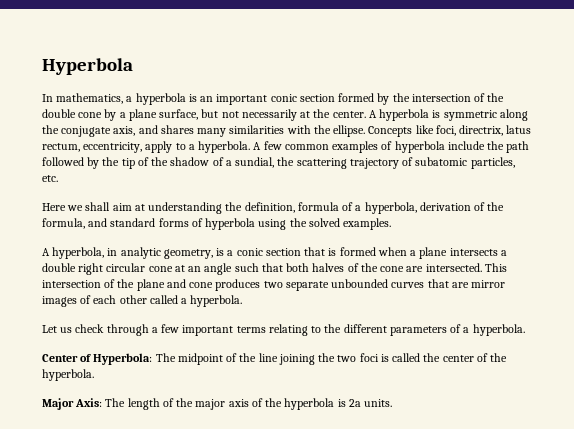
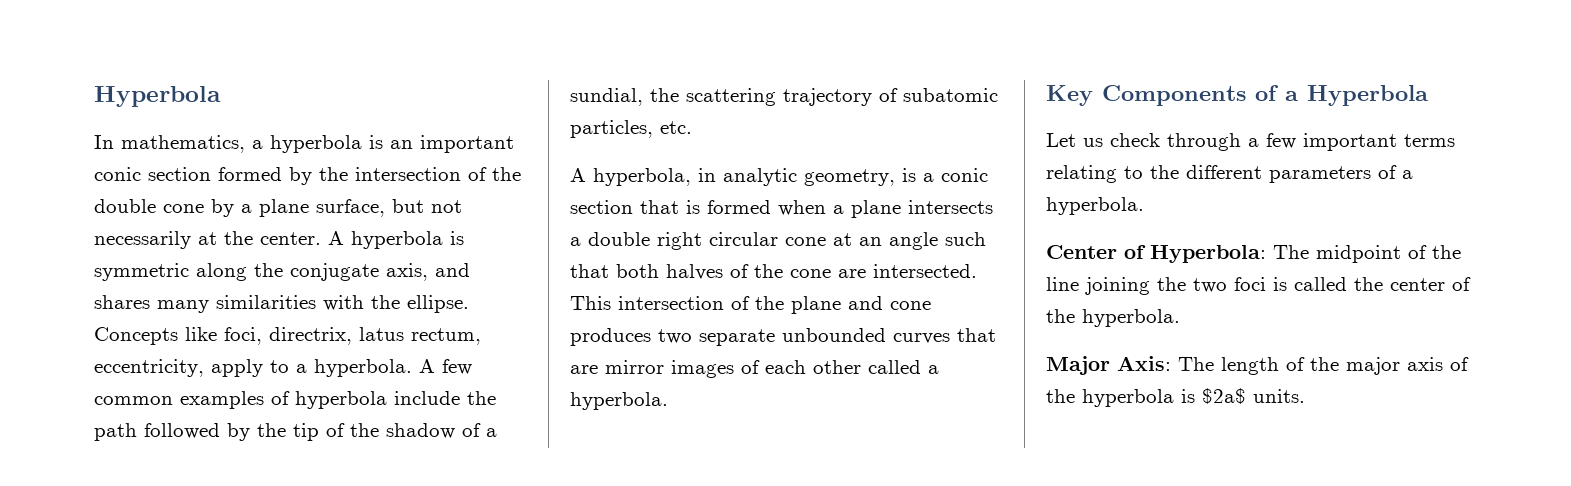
- Here we shall aim at understanding the definition, formula of a hyperbola, derivation of the formula, and standard forms of hyperbola using the solved examples.
+ Key Components of a Hyperbola
- Major Axis: The length of the major axis of the hyperbola is 2a units.
+ Major Axis: The length of the major axis of the hyperbola is $2a$ units.

